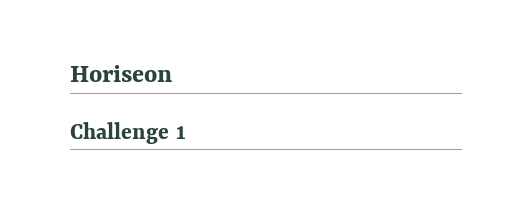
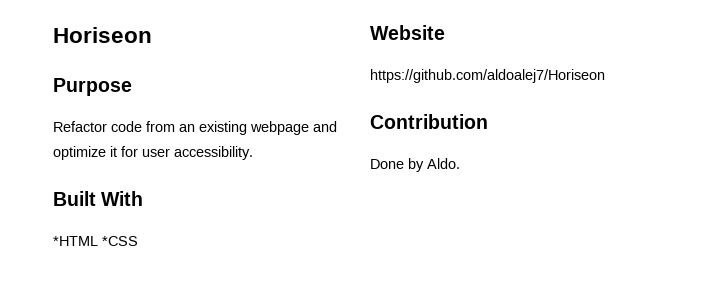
- Challenge 1
+ Purpose
+ Refactor code from an existing webpage and optimize it for user accessibility.
+ Built With
+ *HTML *CSS
+ Website
+ https://github.com/aldoalej7/Horiseon
+ Contribution
+ Done by Aldo.

